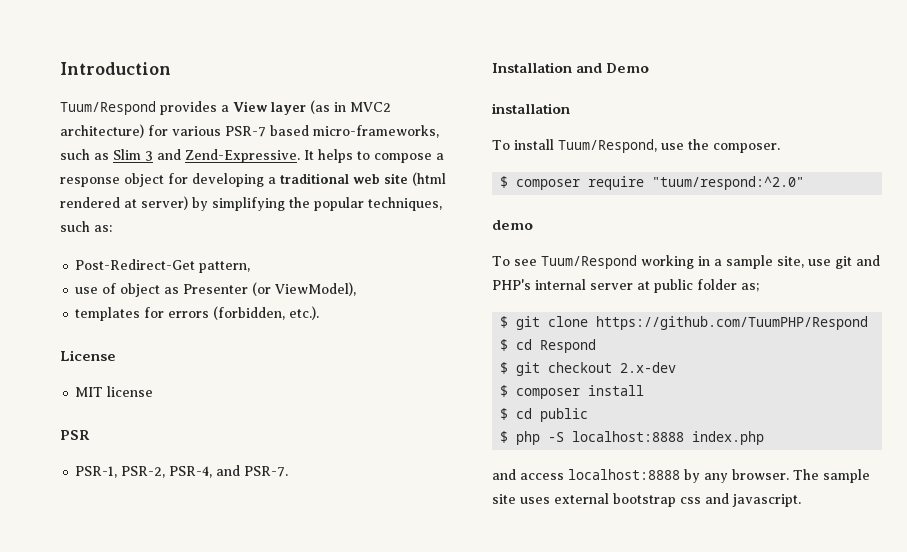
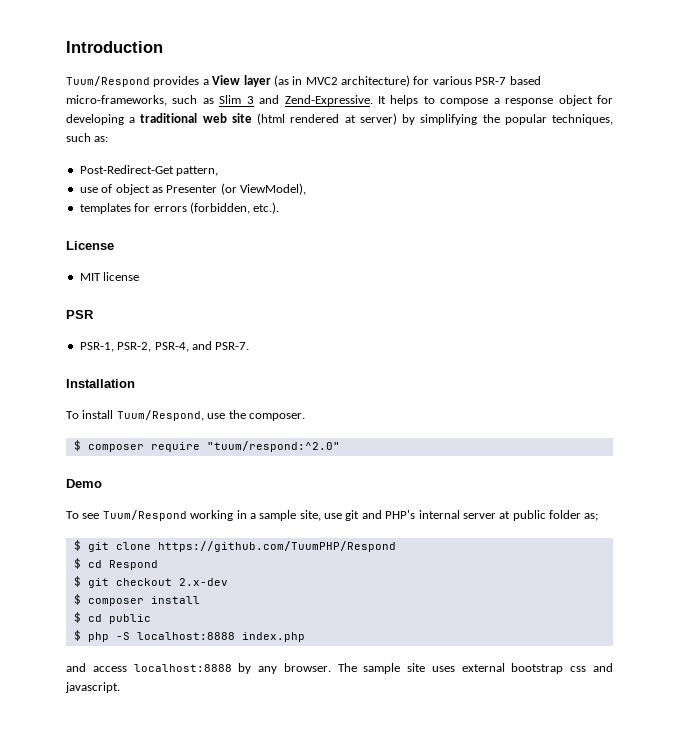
- Installation and Demo
- installation
+ Installation
- demo
+ Demo

